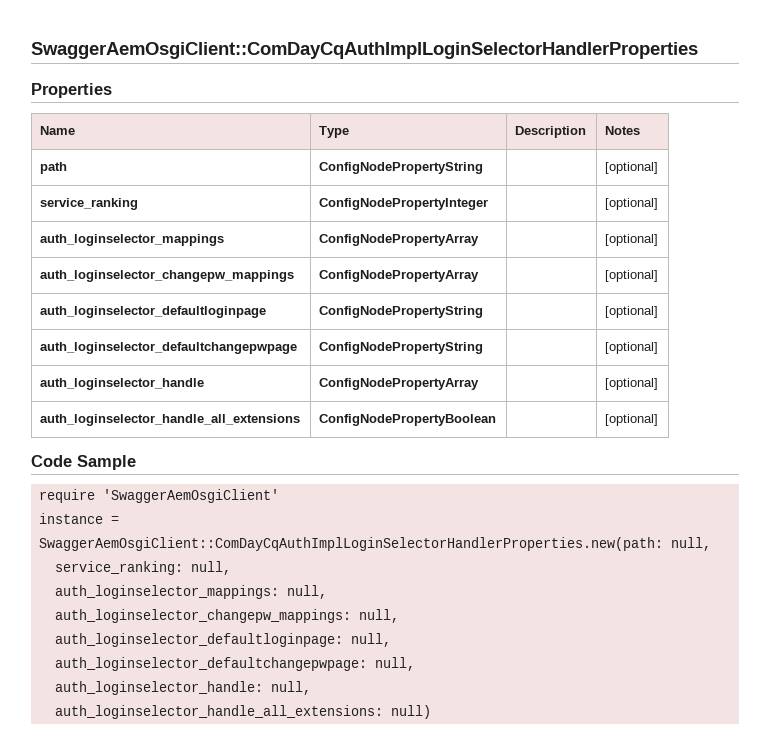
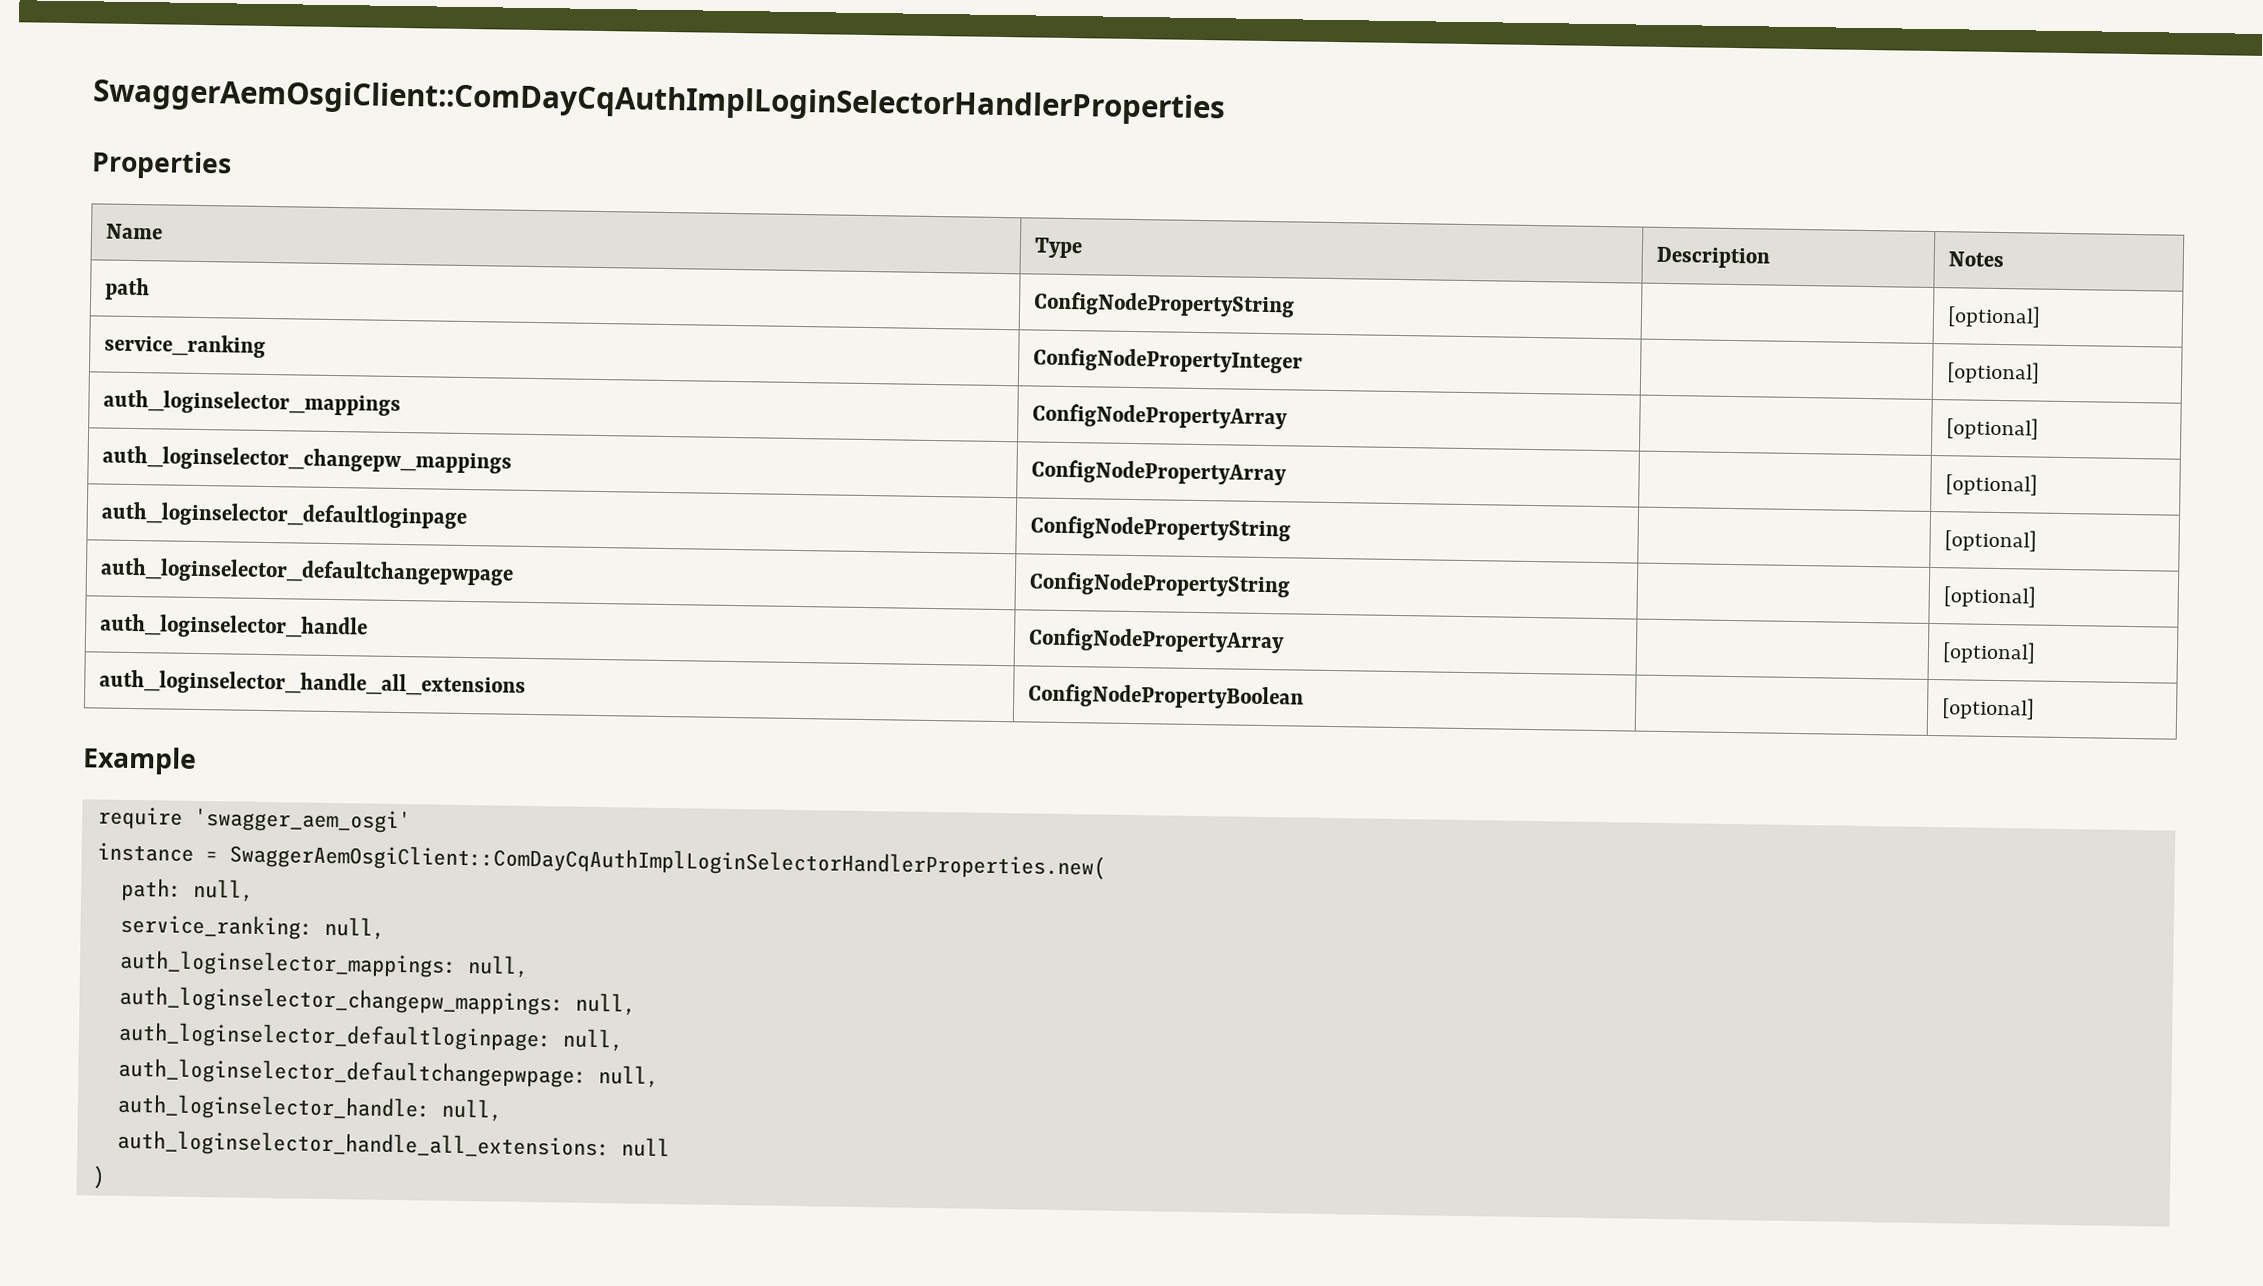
- Code Sample
+ Example
- require 'SwaggerAemOsgiClient'
+ require 'swagger_aem_osgi'
- instance = SwaggerAemOsgiClient::ComDayCqAuthImplLoginSelectorHandlerProperties.new(path: null,
+ instance = SwaggerAemOsgiClient::ComDayCqAuthImplLoginSelectorHandlerProperties.new(
+ path: null,
- auth_loginselector_handle_all_extensions: null)
+ auth_loginselector_handle_all_extensions: null
+ )

